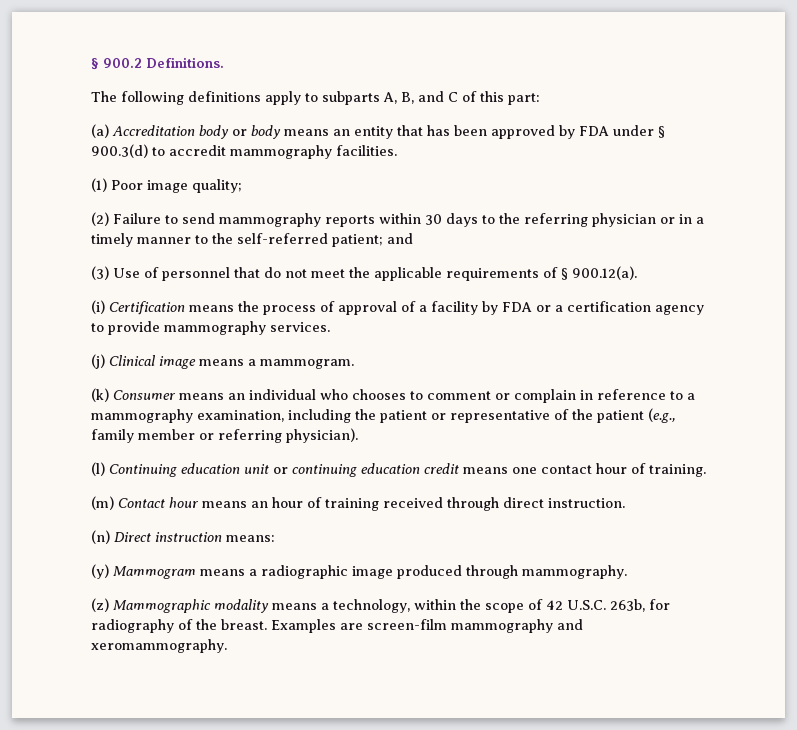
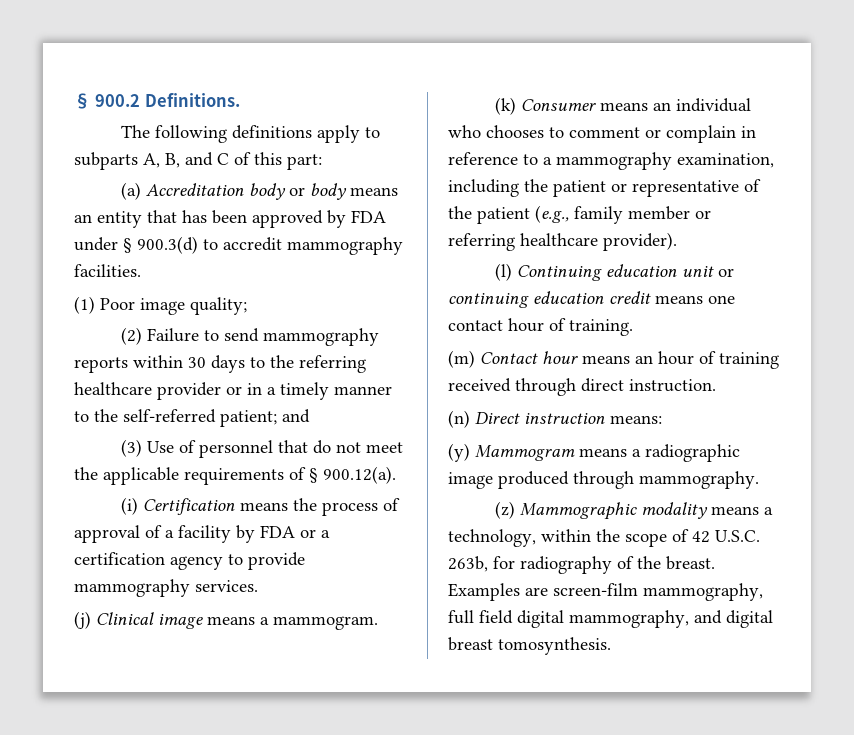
- (2) Failure to send mammography reports within 30 days to the referring physician or in a timely manner to the self-referred patient; and
+ (2) Failure to send mammography reports within 30 days to the referring healthcare provider or in a timely manner to the self-referred patient; and
- (k) Consumer means an individual who chooses to comment or complain in reference to a mammography examination, including the patient or representative of the patient (e.g., family member or referring physician).
+ (k) Consumer means an individual who chooses to comment or complain in reference to a mammography examination, including the patient or representative of the patient (e.g., family member or referring healthcare provider).
- Examples are screen-film mammography and xeromammography.
+ Examples are screen-film mammography, full field digital mammography, and digital breast tomosynthesis.

